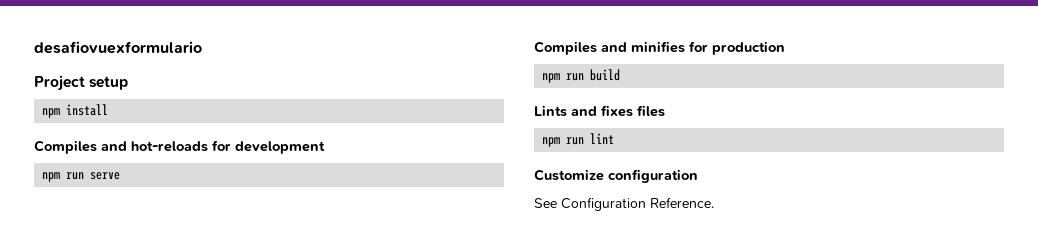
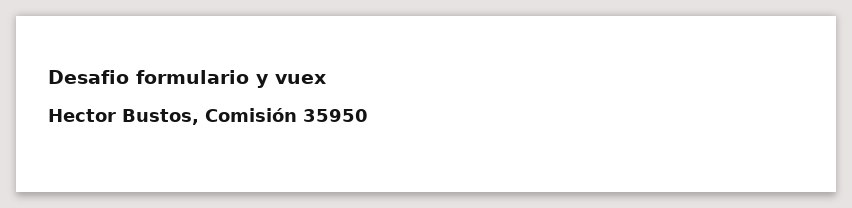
- desafiovuexformulario
- Project setup
- npm install
- Compiles and hot-reloads for development
- npm run serve
- Compiles and minifies for production
- npm run build
- Lints and fixes files
- npm run lint
- Customize configuration
- See Configuration Reference.
+ Desafio formulario y vuex
+ Hector Bustos, Comisión 35950

